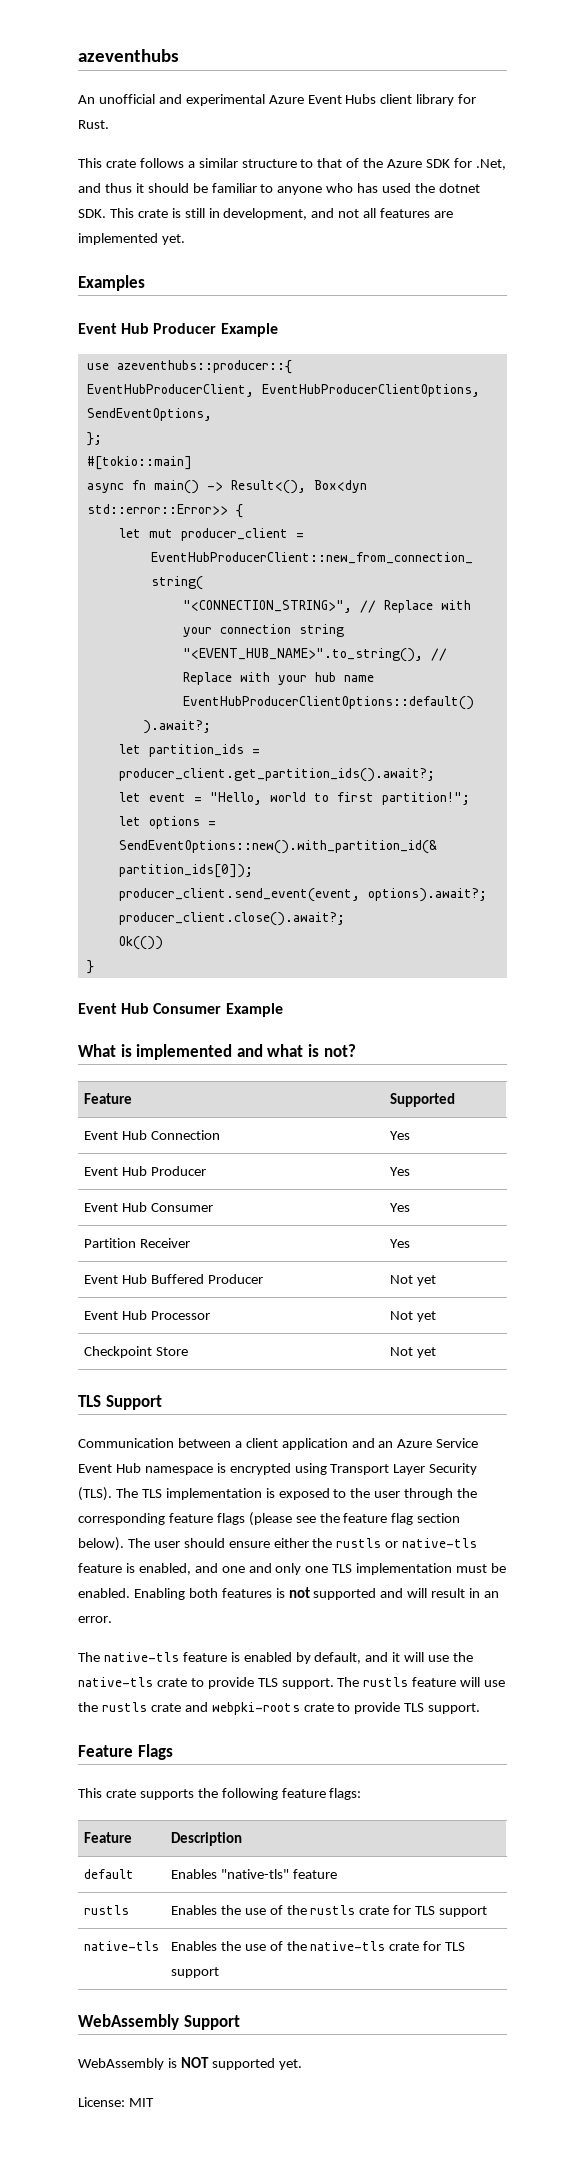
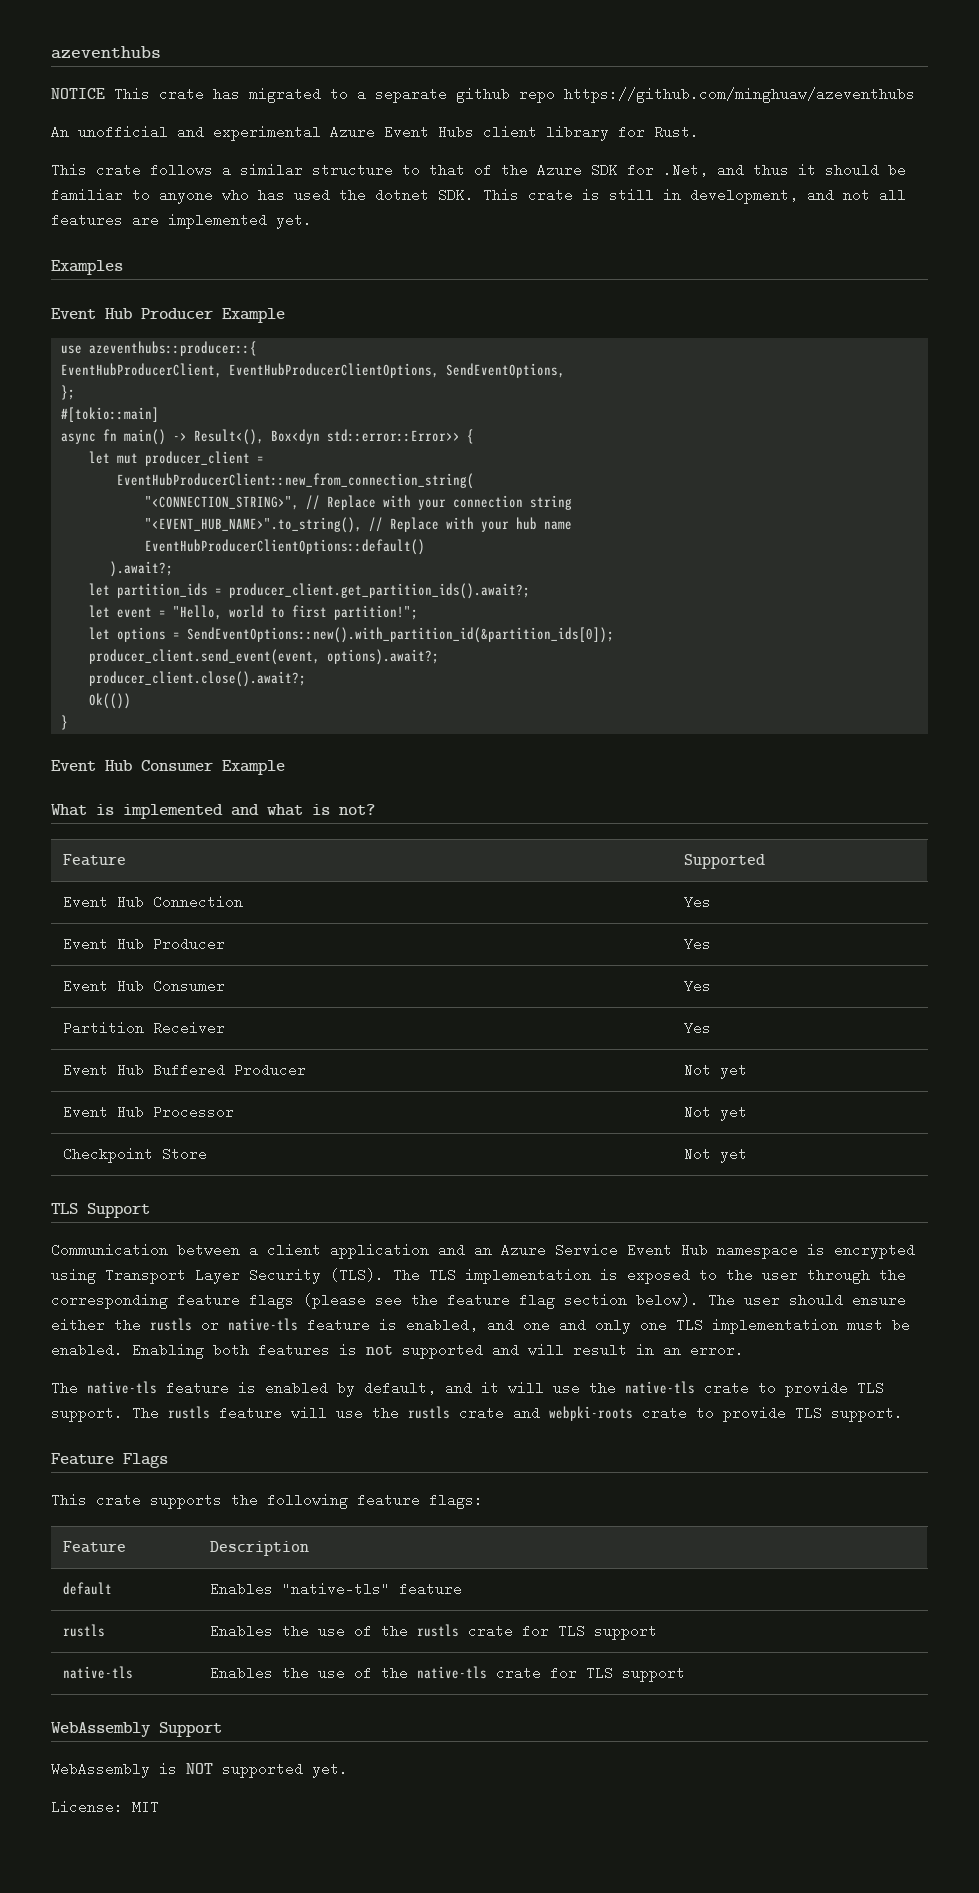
+ NOTICE This crate has migrated to a separate github repo https://github.com/minghuaw/azeventhubs

